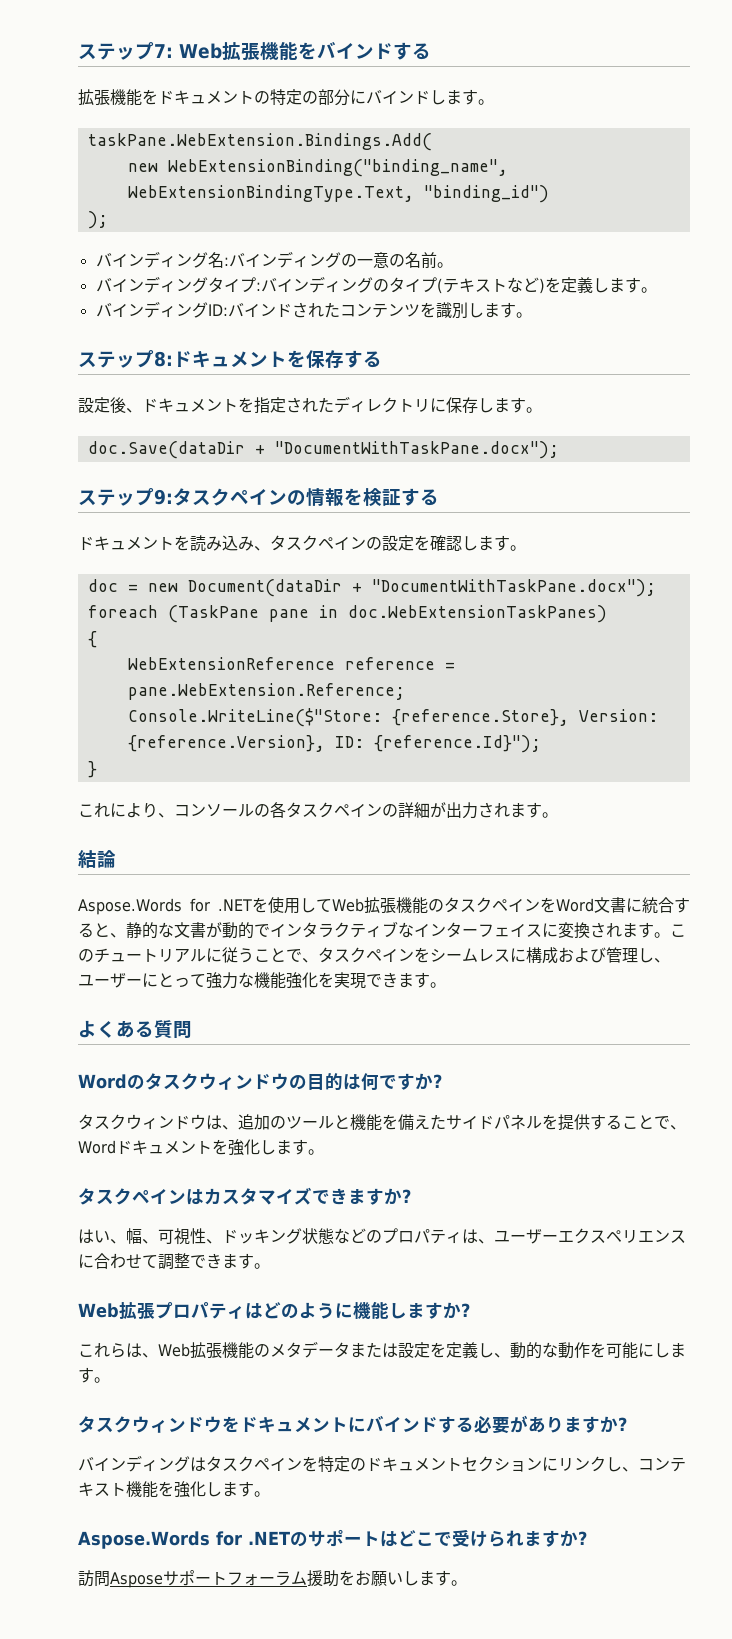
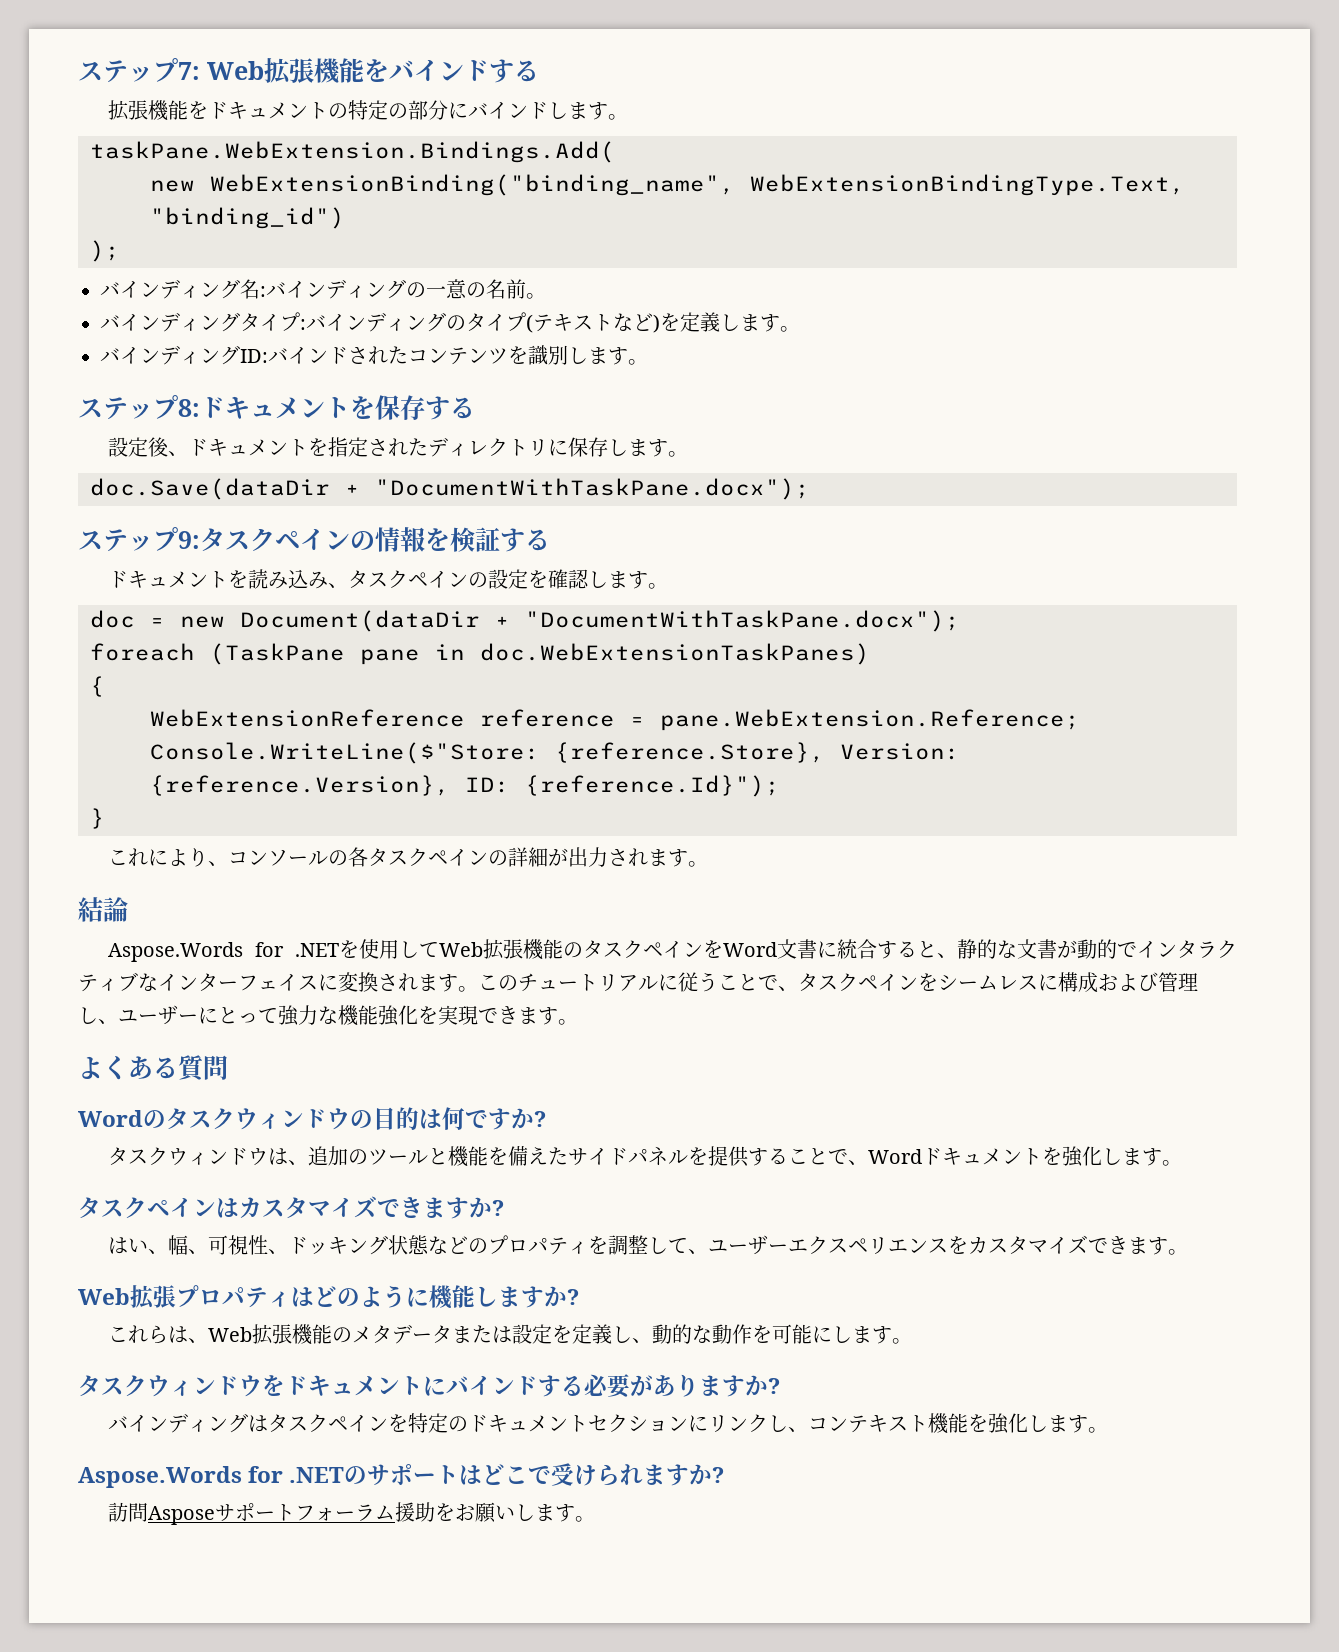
- はい、幅、可視性、ドッキング状態などのプロパティは、ユーザーエクスペリエンスに合わせて調整できます。
+ はい、幅、可視性、ドッキング状態などのプロパティを調整して、ユーザーエクスペリエンスをカスタマイズできます。

